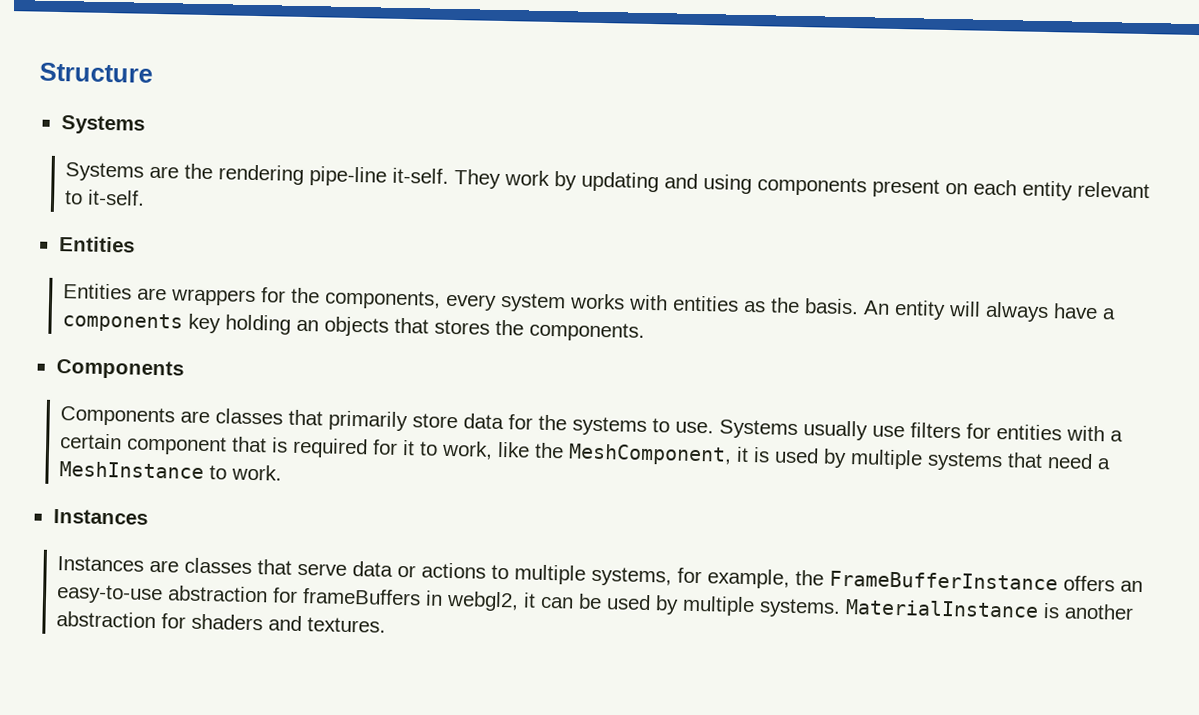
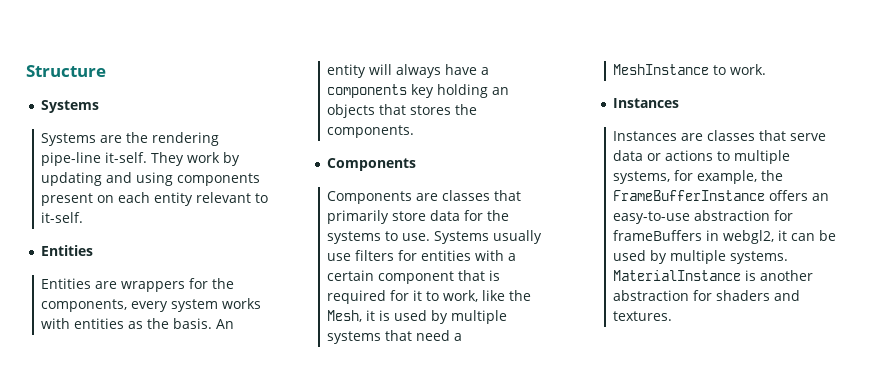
- Systems usually use filters for entities with a certain component that is required for it to work, like the MeshComponent, it is used by multiple systems that need a MeshInstance to work.
+ Systems usually use filters for entities with a certain component that is required for it to work, like the Mesh, it is used by multiple systems that need a MeshInstance to work.

